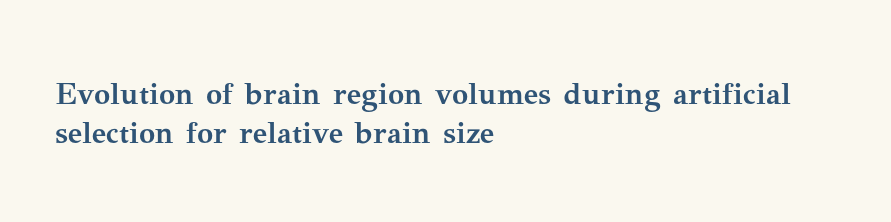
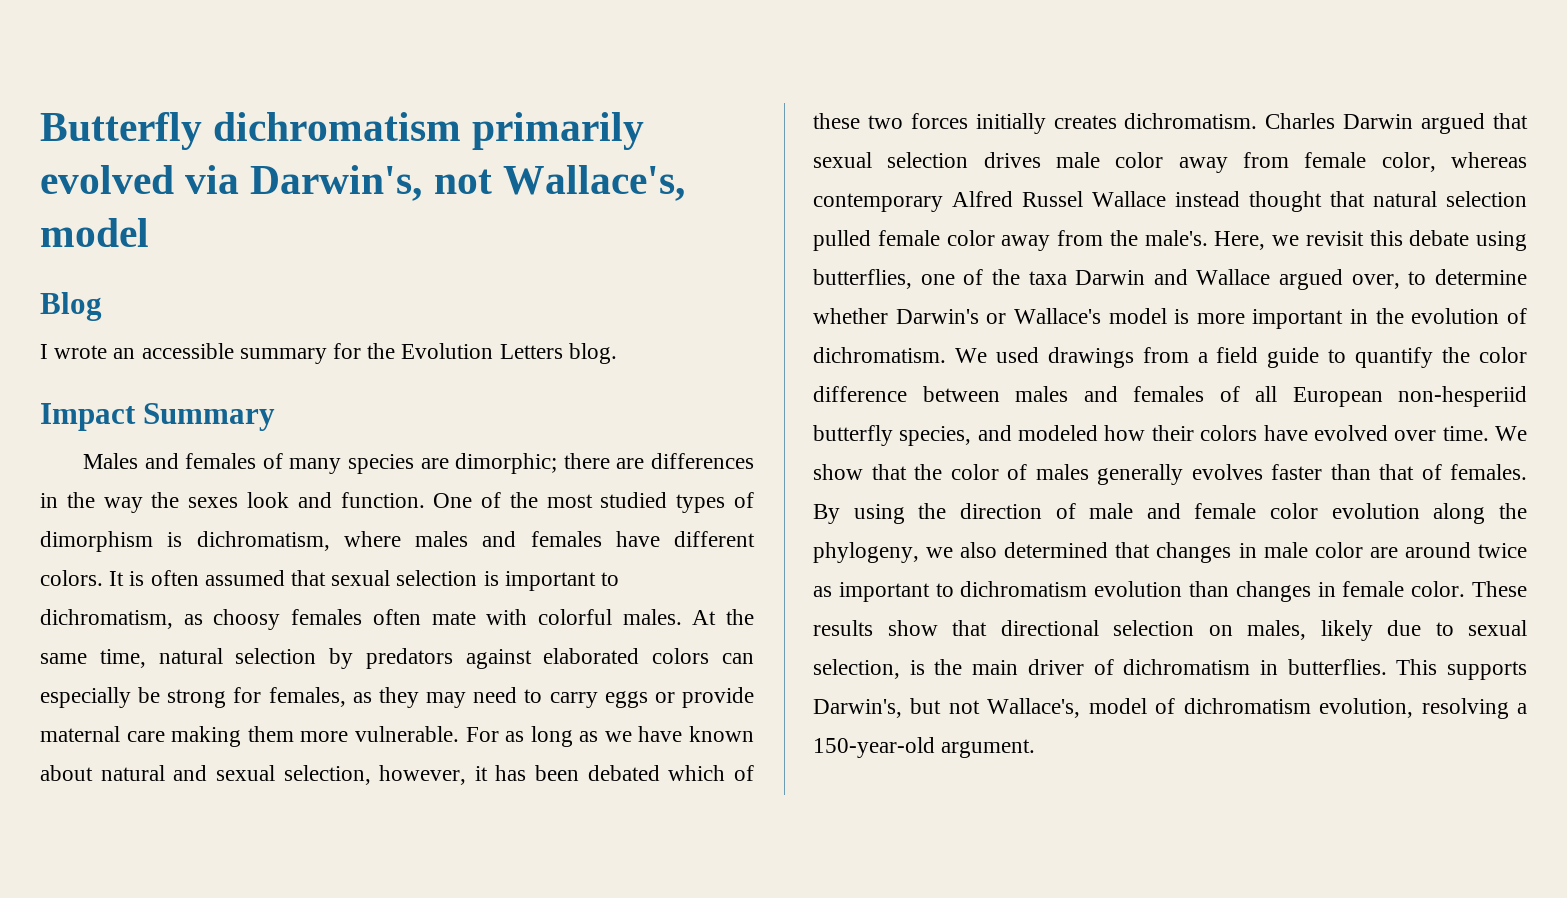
- Evolution of brain region volumes during artificial selection for relative brain size
+ Butterfly dichromatism primarily evolved via Darwin's, not Wallace's, model
+ Blog
+ I wrote an accessible summary for the Evolution Letters blog.
+ Impact Summary
+ Males and females of many species are dimorphic; there are differences in the way the sexes look and function. One of the most studied types of dimorphism is dichromatism, where males and females have different colors. It is often assumed that sexual selection is important to dichromatism, as choosy females often mate with colorful males. At the same time, natural selection by predators against elaborated colors can especially be strong for females, as they may need to carry eggs or provide maternal care making them more vulnerable. For as long as we have known about natural and sexual selection, however, it has been debated which of these two forces initially creates dichromatism. Charles Darwin argued that sexual selection drives male color away from female color, whereas contemporary Alfred Russel Wallace instead thought that natural selection pulled female color away from the male's. Here, we revisit this debate using butterflies, one of the taxa Darwin and Wallace argued over, to determine whether Darwin's or Wallace's model is more important in the evolution of dichromatism. We used drawings from a field guide to quantify the color difference between males and females of all European non-hesperiid butterfly species, and modeled how their colors have evolved over time. We show that the color of males generally evolves faster than that of females. By using the direction of male and female color evolution along the phylogeny, we also determined that changes in male color are around twice as important to dichromatism evolution than changes in female color. These results show that directional selection on males, likely due to sexual selection, is the main driver of dichromatism in butterflies. This supports Darwin's, but not Wallace's, model of dichromatism evolution, resolving a 150-year-old argument.

